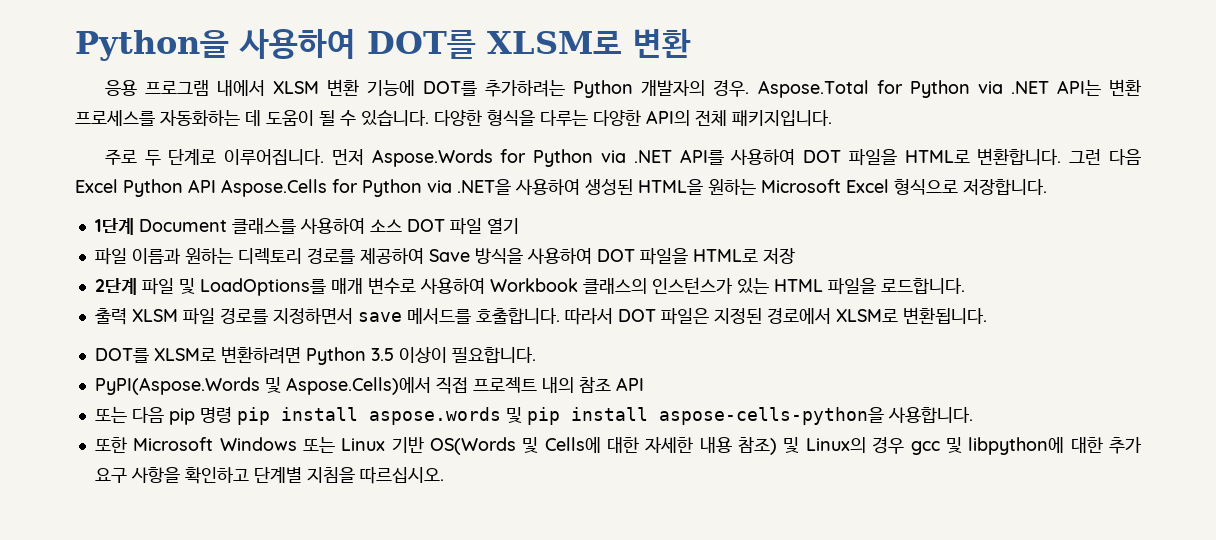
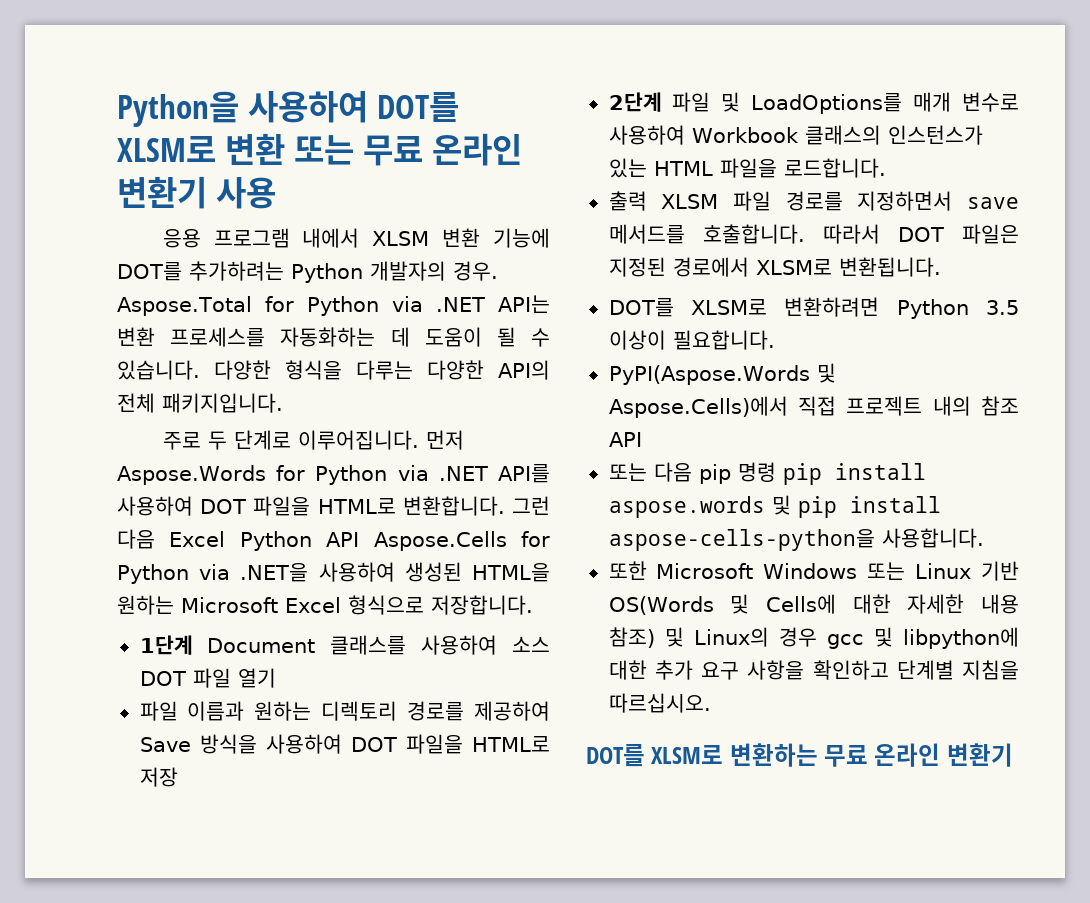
- Python을 사용하여 DOT를 XLSM로 변환
+ Python을 사용하여 DOT를 XLSM로 변환 또는 무료 온라인 변환기 사용
+ DOT를 XLSM로 변환하는 무료 온라인 변환기

